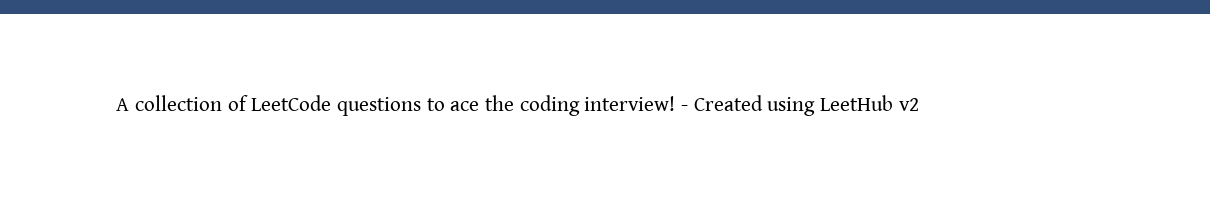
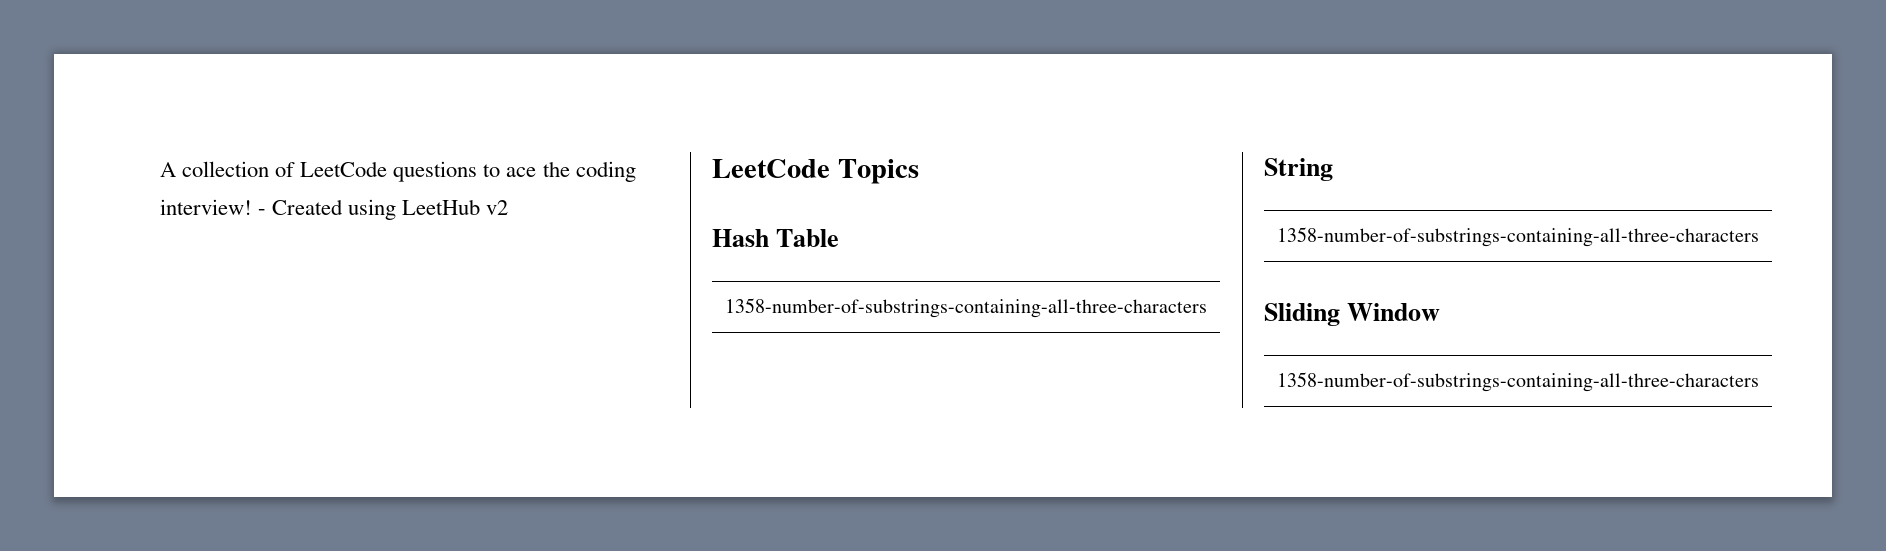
+ LeetCode Topics
+ Hash Table
+ 1358-number-of-substrings-containing-all-three-characters
+ String
+ 1358-number-of-substrings-containing-all-three-characters
+ Sliding Window
+ 1358-number-of-substrings-containing-all-three-characters

